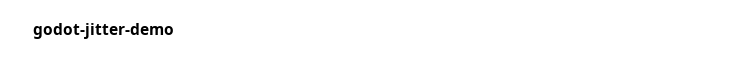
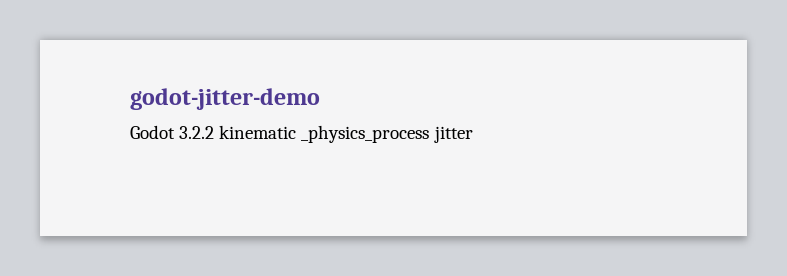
+ Godot 3.2.2 kinematic _physics_process jitter

